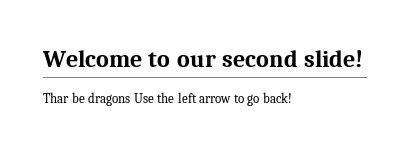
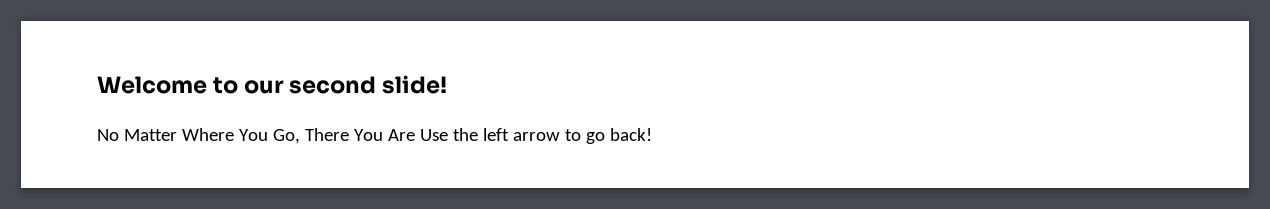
- Thar be dragons Use the left arrow to go back!
+ No Matter Where You Go, There You Are Use the left arrow to go back!

